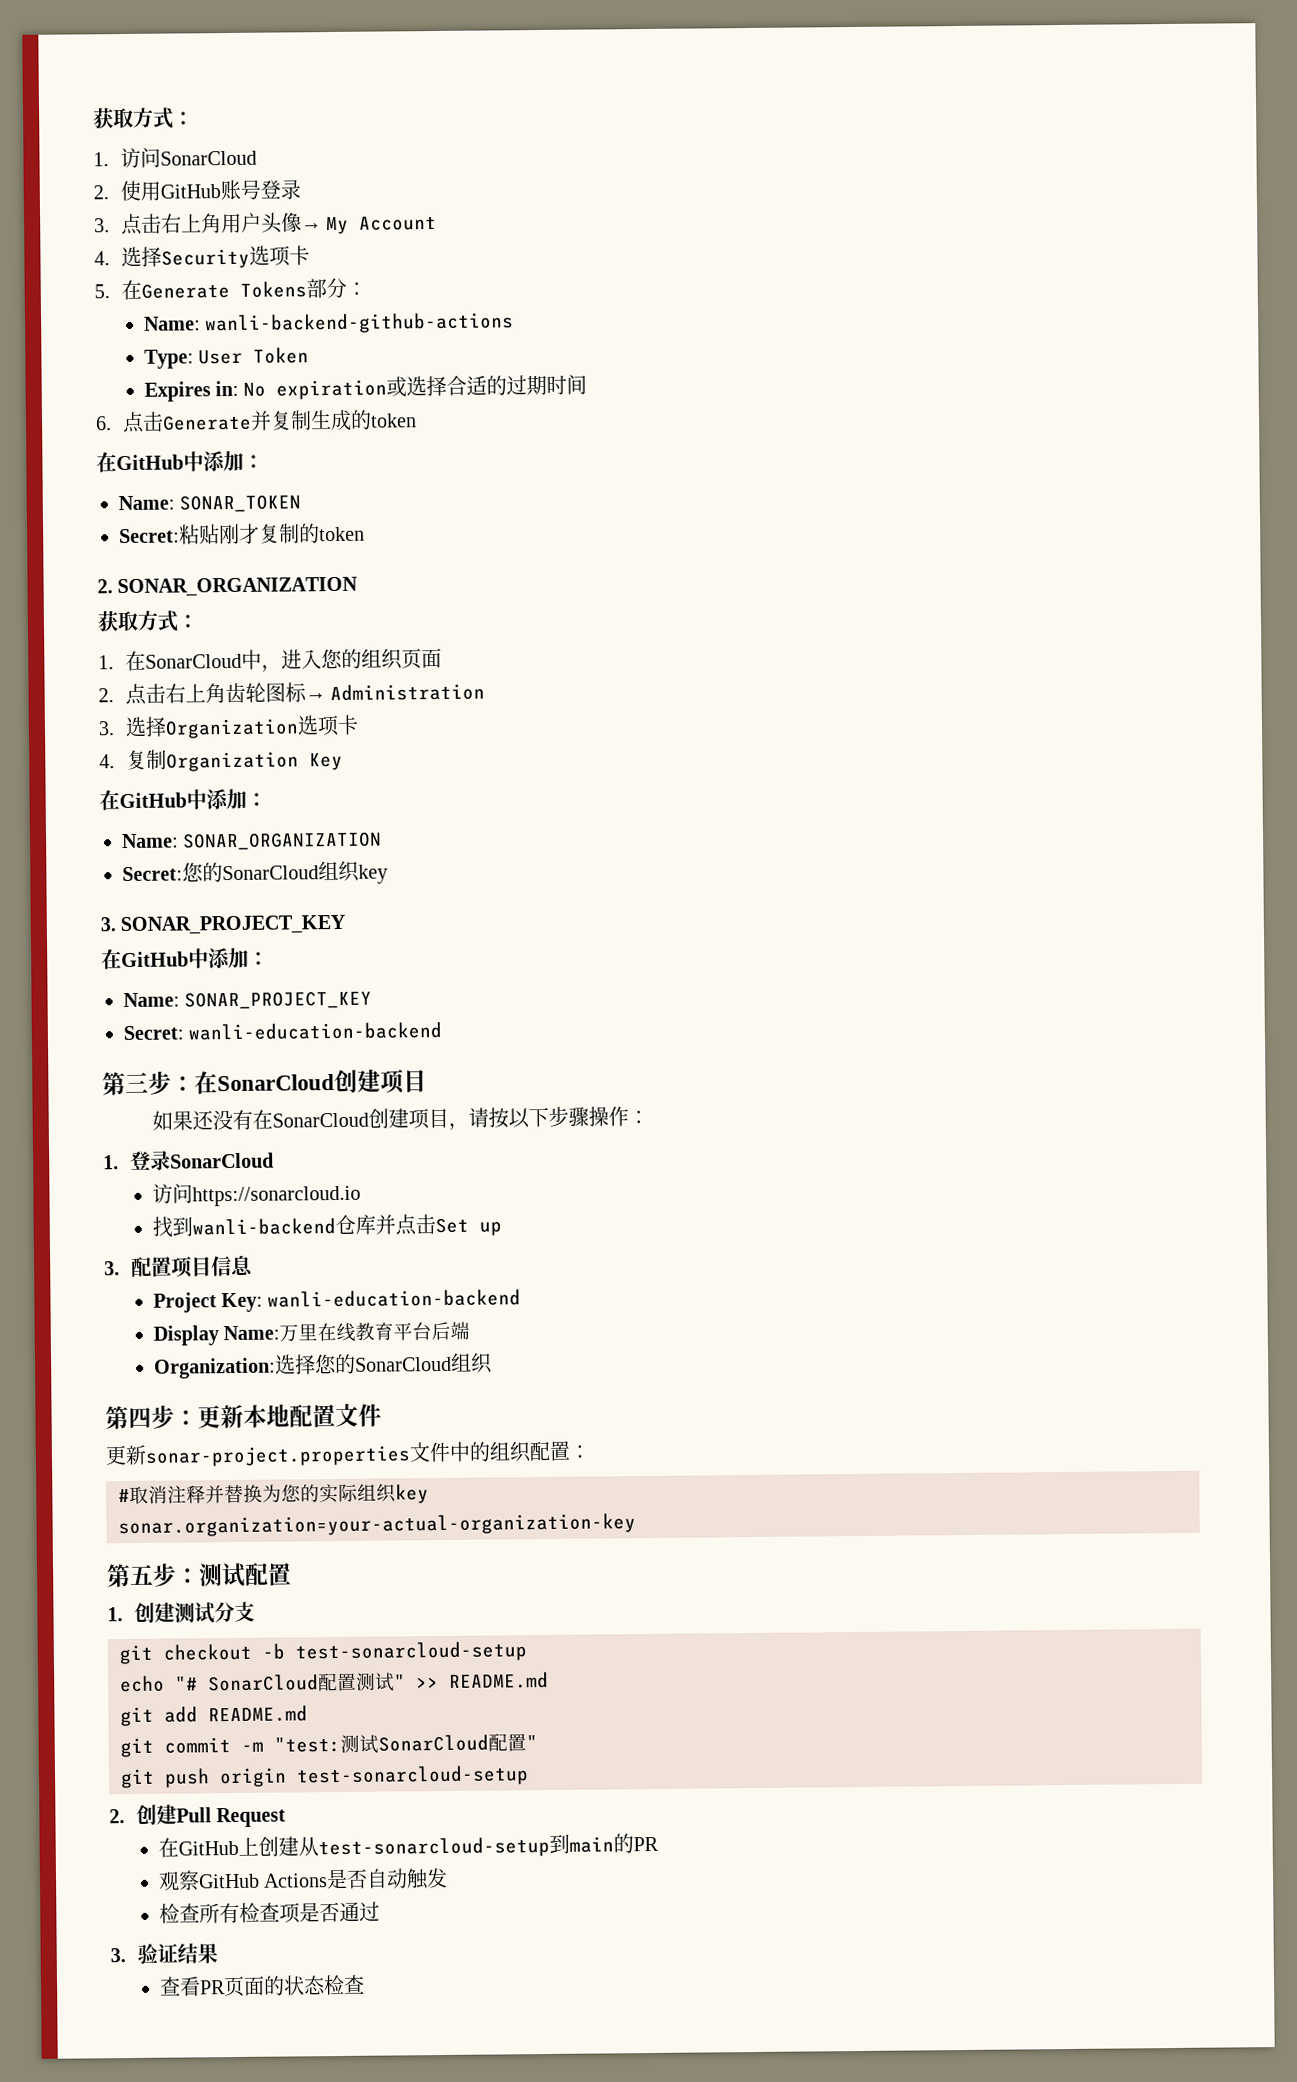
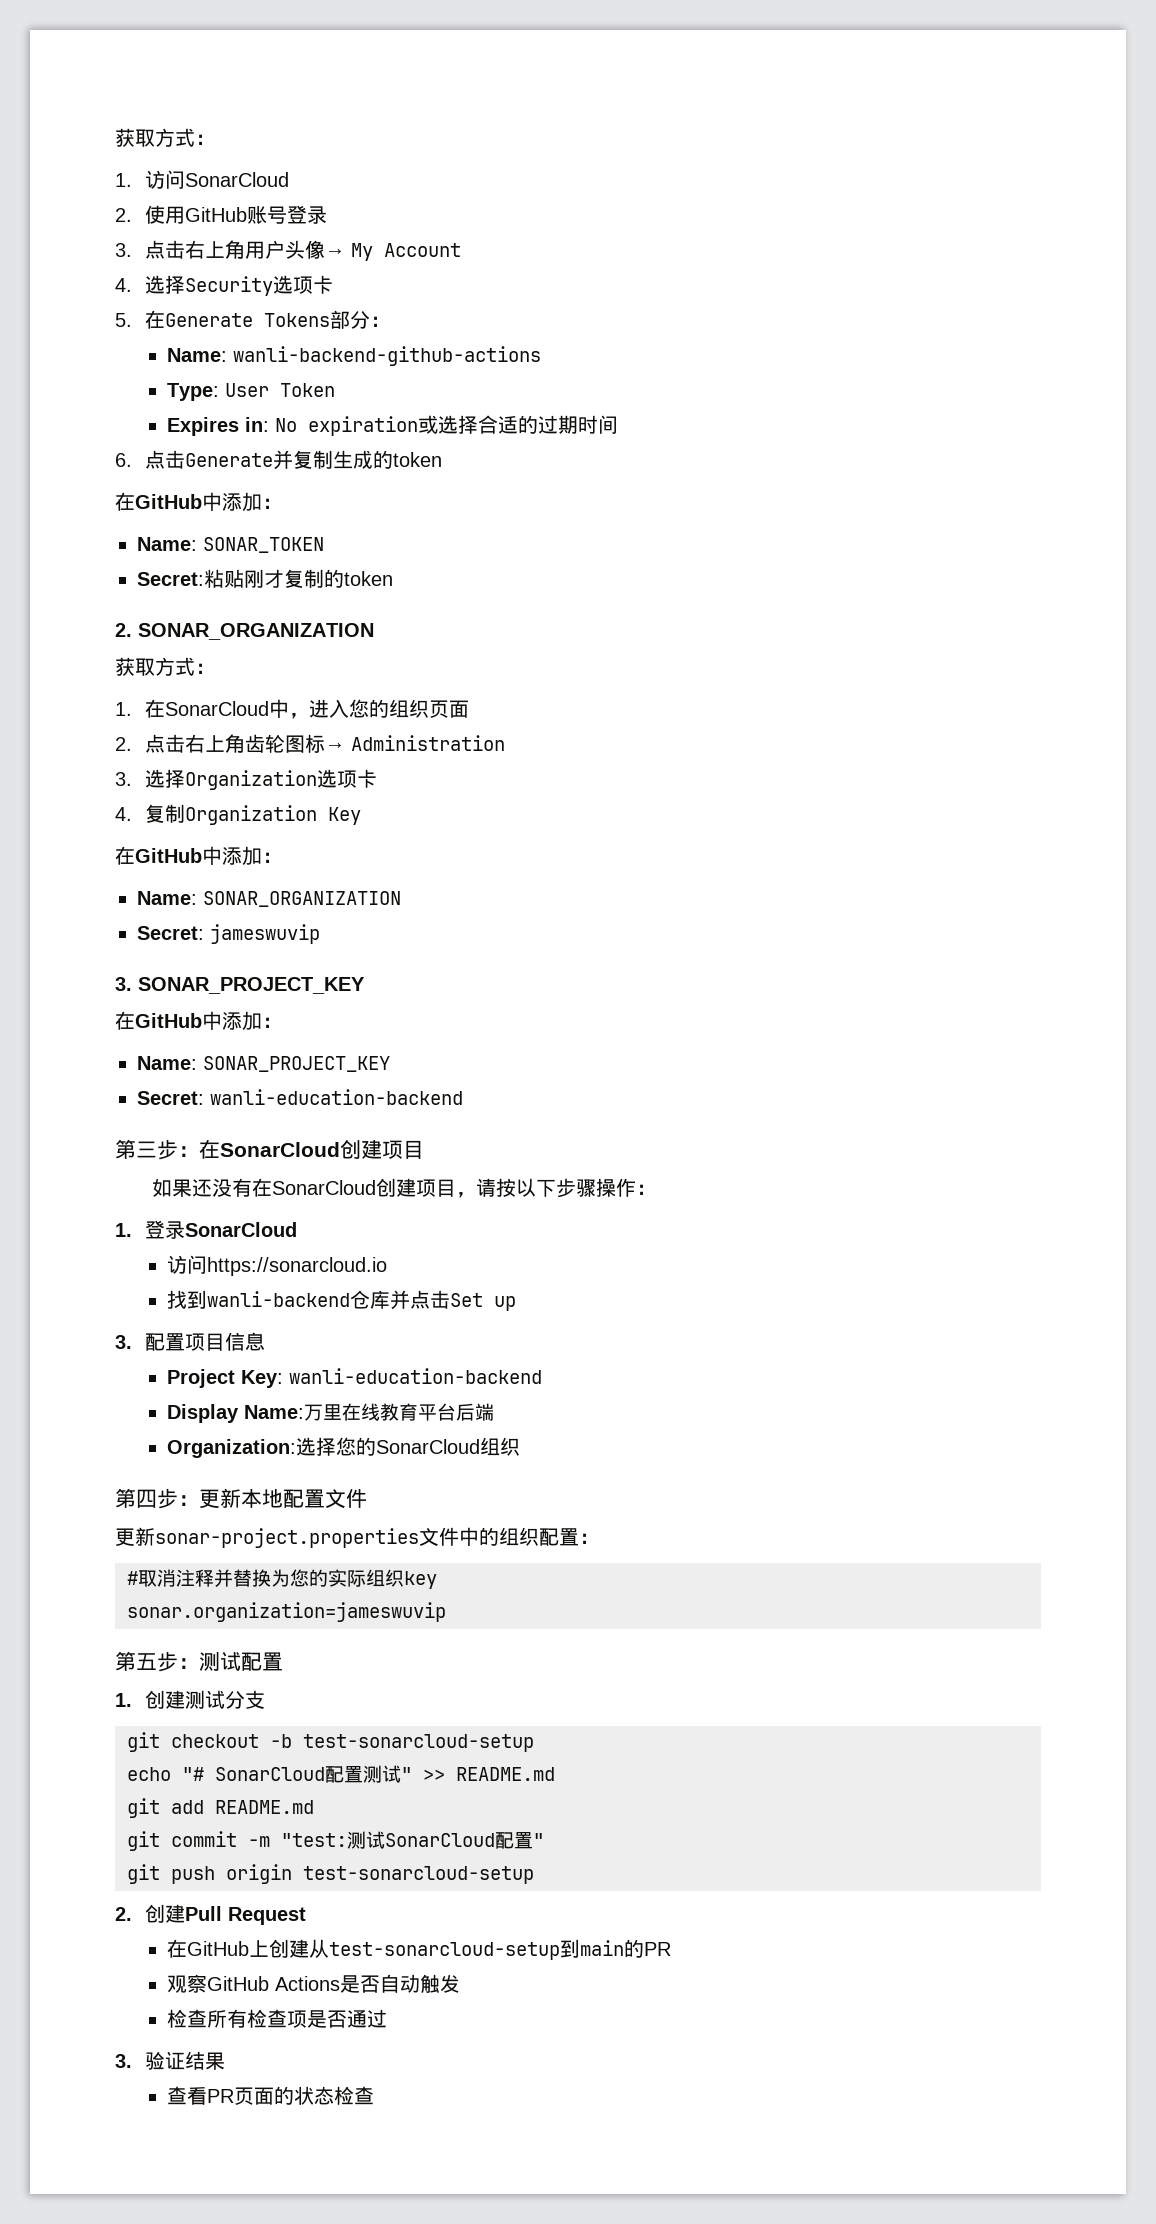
- Secret:您的SonarCloud组织key
+ Secret: jameswuvip
- sonar.organization=your-actual-organization-key
+ sonar.organization=jameswuvip

